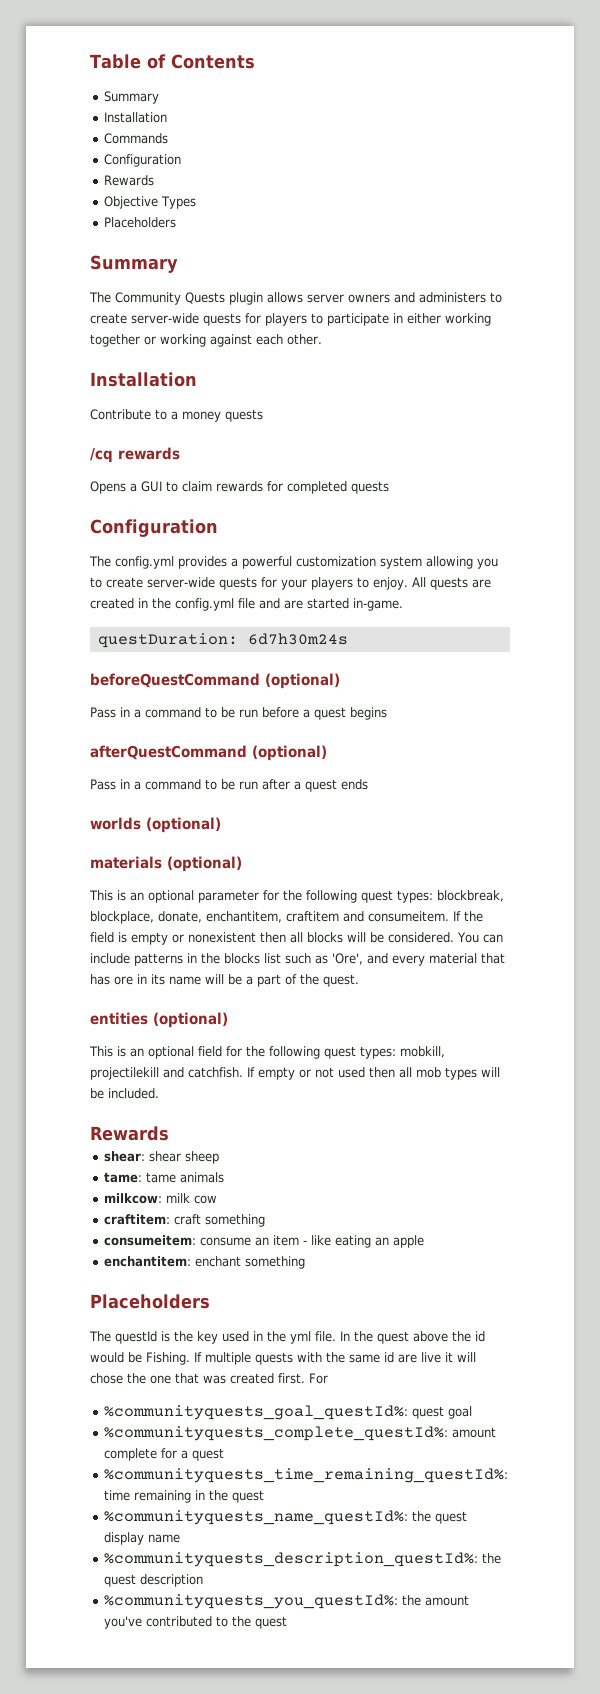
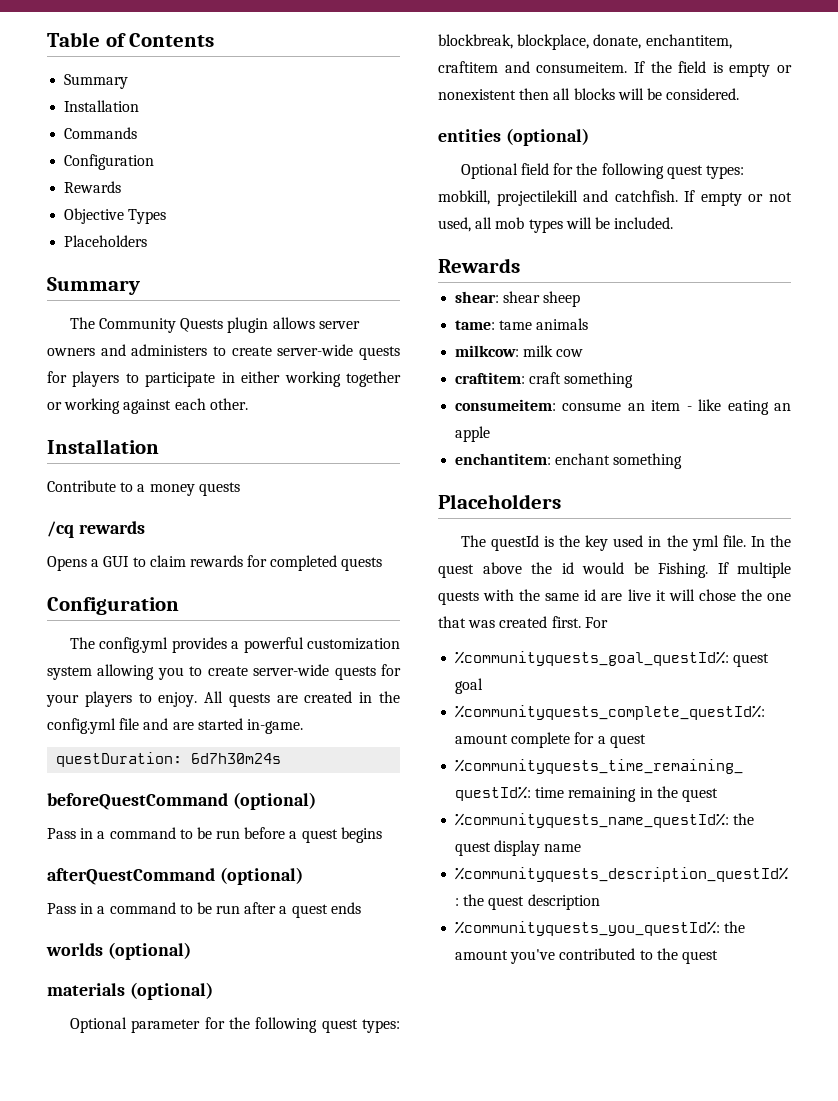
- This is an optional parameter for the following quest types: blockbreak, blockplace, donate, enchantitem, craftitem and consumeitem.
+ Optional parameter for the following quest types: blockbreak, blockplace, donate, enchantitem, craftitem and consumeitem.
- If the field is empty or nonexistent then all blocks will be considered. You can include patterns in the blocks list such as 'Ore', and every material that has ore in its name will be a part of the quest.
+ If the field is empty or nonexistent then all blocks will be considered.
  entities (optional)
- This is an optional field for the following quest types: mobkill, projectilekill and catchfish.
+ Optional field for the following quest types: mobkill, projectilekill and catchfish.
- If empty or not used then all mob types will be included.
+ If empty or not used, all mob types will be included.

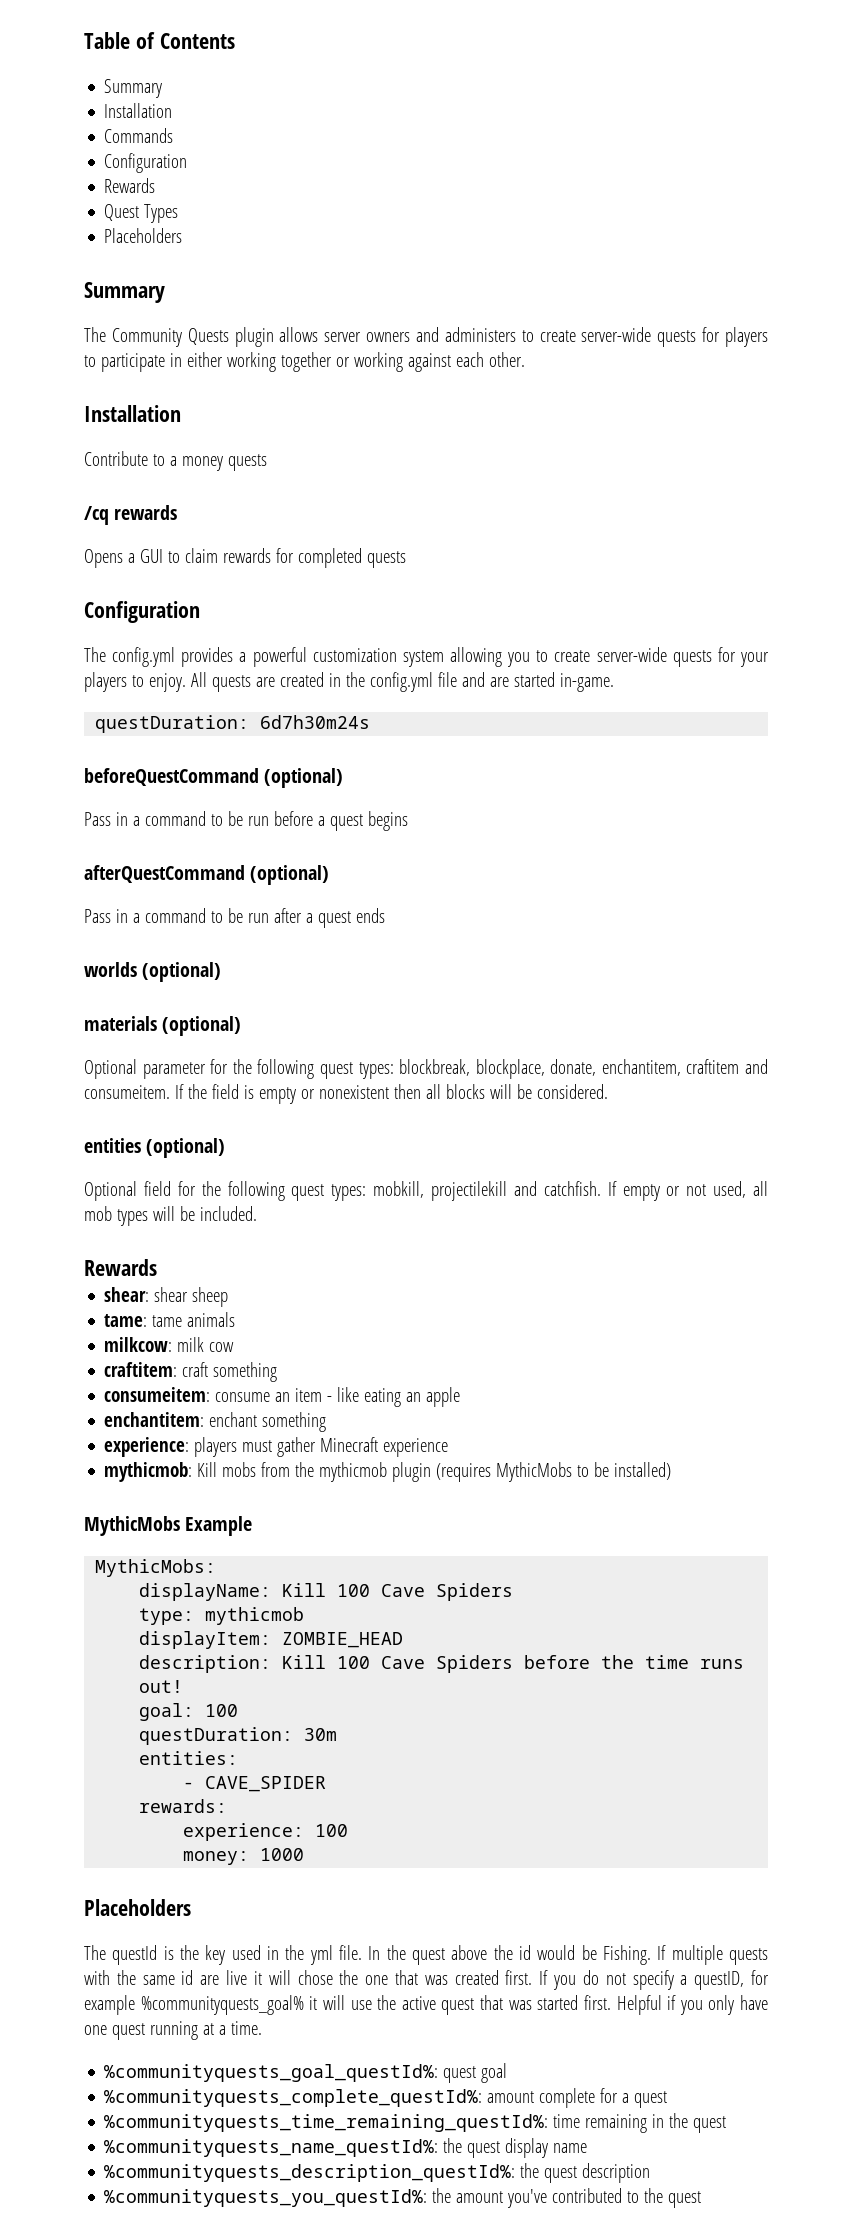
- Objective Types
+ Quest Types
+ experience: players must gather Minecraft experience
+ mythicmob: Kill mobs from the mythicmob plugin (requires MythicMobs to be installed)
+ MythicMobs Example
+ MythicMobs:
+ displayName: Kill 100 Cave Spiders
+ type: mythicmob
+ displayItem: ZOMBIE_HEAD
+ description: Kill 100 Cave Spiders before the time runs out!
+ goal: 100
+ questDuration: 30m
+ entities:
+ - CAVE_SPIDER
+ rewards:
+ experience: 100
+ money: 1000
- For
+ If you do not specify a questID, for example %communityquests_goal% it will use the active quest that was started first. Helpful if you only have one quest running at a time.

